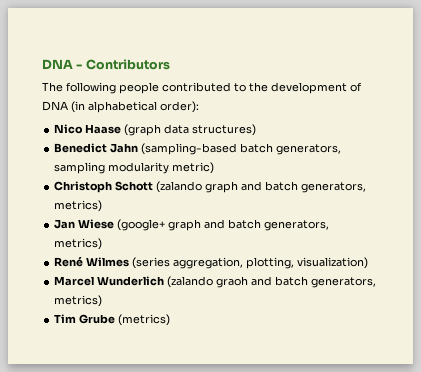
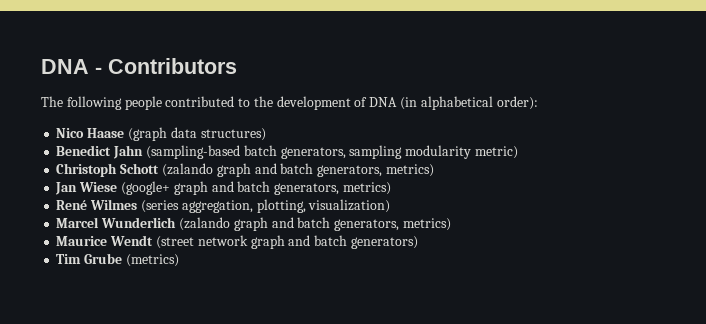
- Marcel Wunderlich (zalando graoh and batch generators, metrics)
+ Marcel Wunderlich (zalando graph and batch generators, metrics)
+ Maurice Wendt (street network graph and batch generators)

